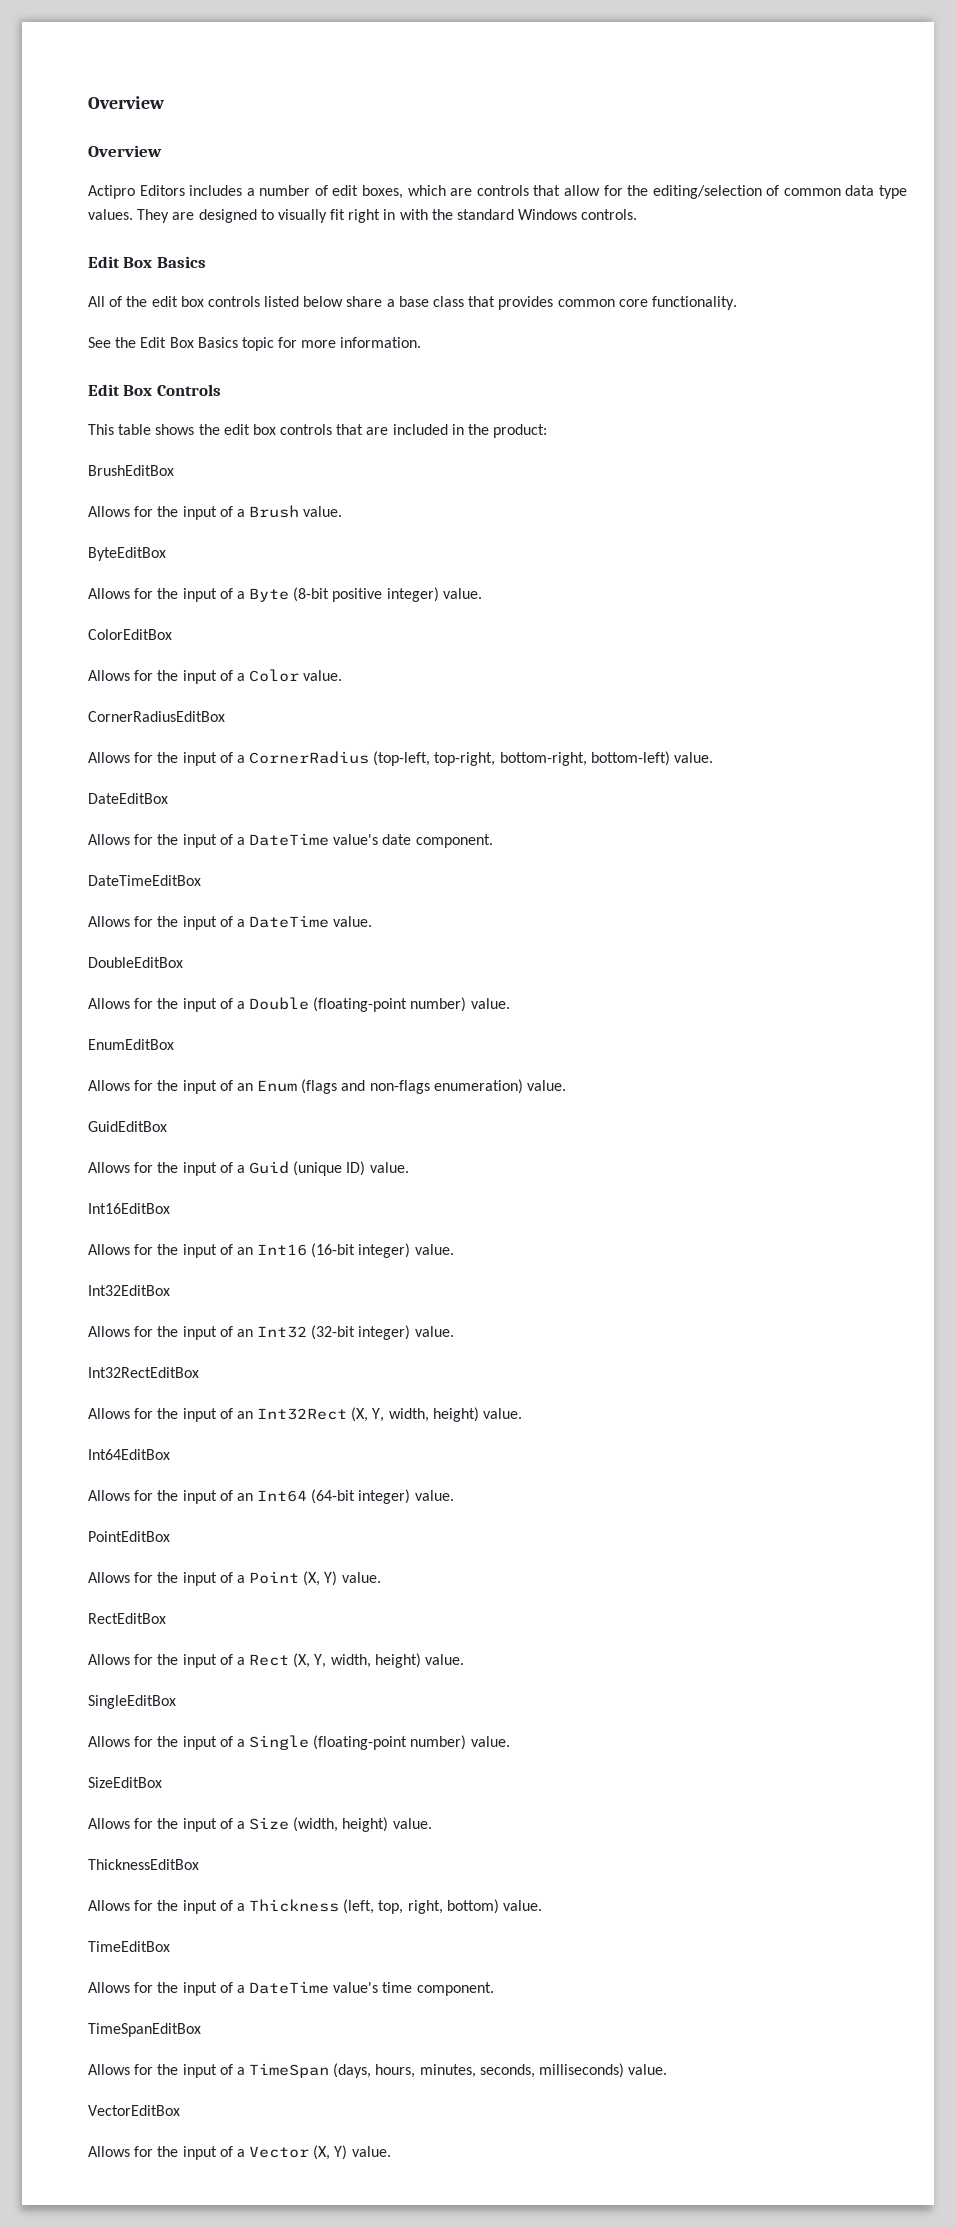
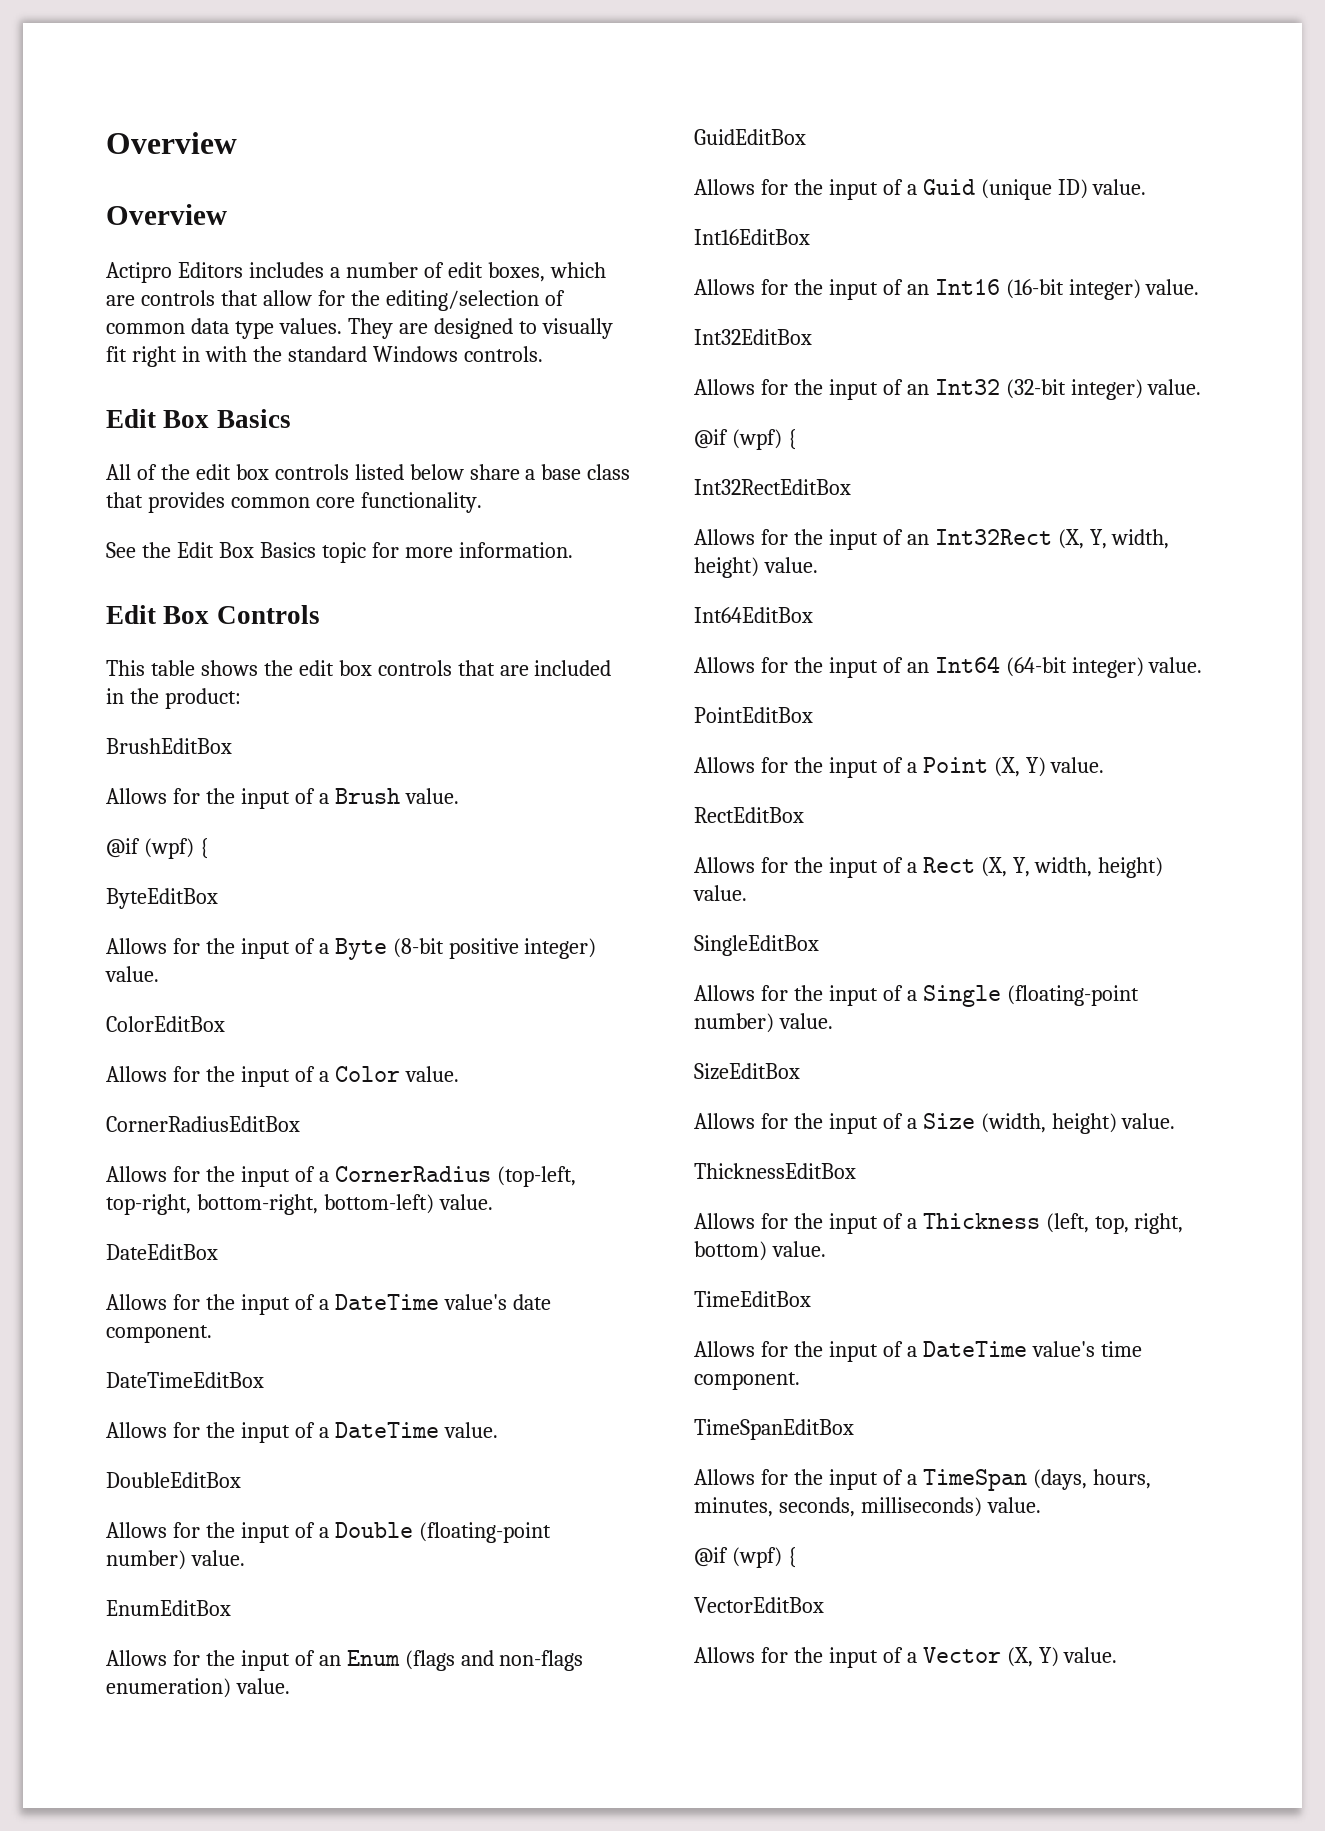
  Allows for the input of a Brush value.
+ @if (wpf) {
  Allows for the input of an Int32 (32-bit integer) value.
+ @if (wpf) {
  Allows for the input of a TimeSpan (days, hours, minutes, seconds, milliseconds) value.
+ @if (wpf) {

